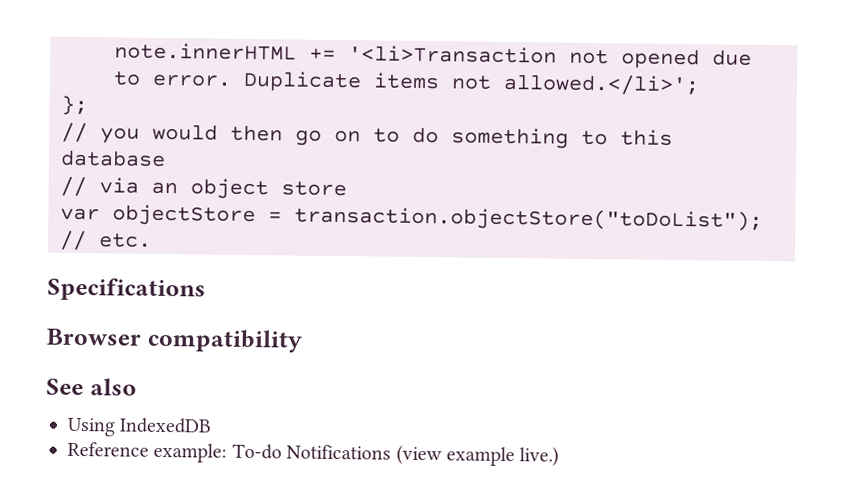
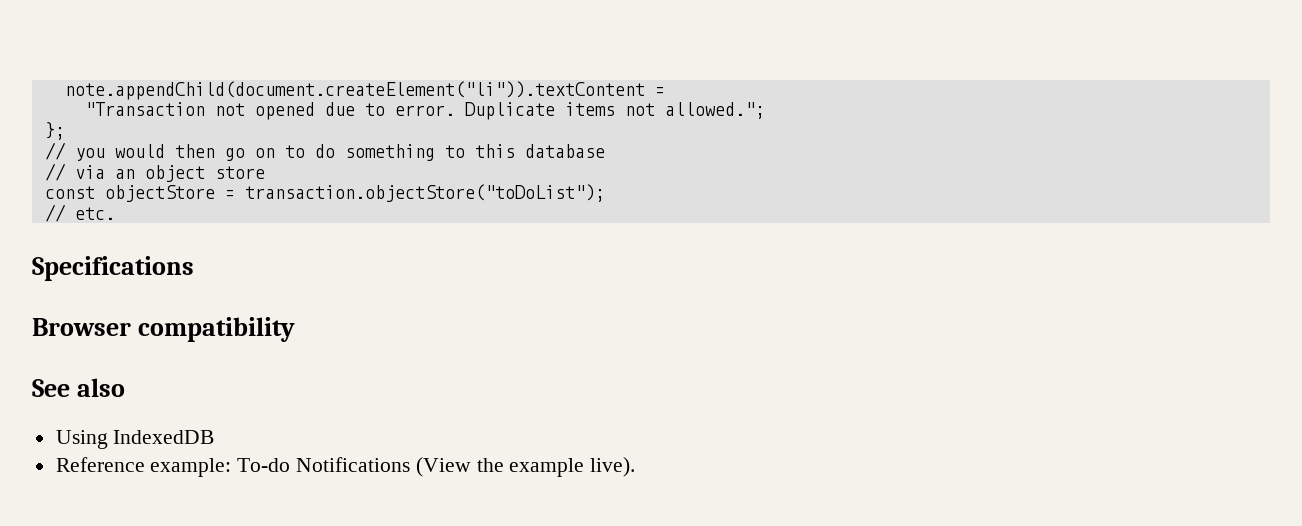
- note.innerHTML += '<li>Transaction not opened due to error.
+ note.appendChild(document.createElement("li")).textContent =
+ "Transaction not opened due to error.
- Duplicate items not allowed.</li>';
+ Duplicate items not allowed.";
- var objectStore = transaction.objectStore("toDoList");
+ const objectStore = transaction.objectStore("toDoList");
- Reference example: To-do Notifications (view example live.)
+ Reference example: To-do Notifications (View the example live).

